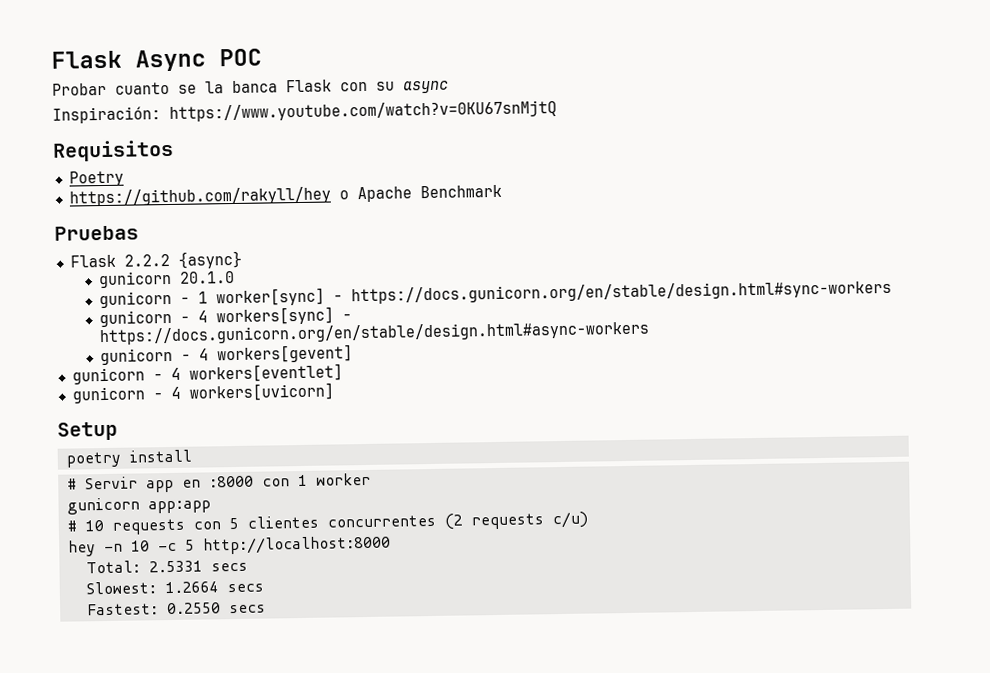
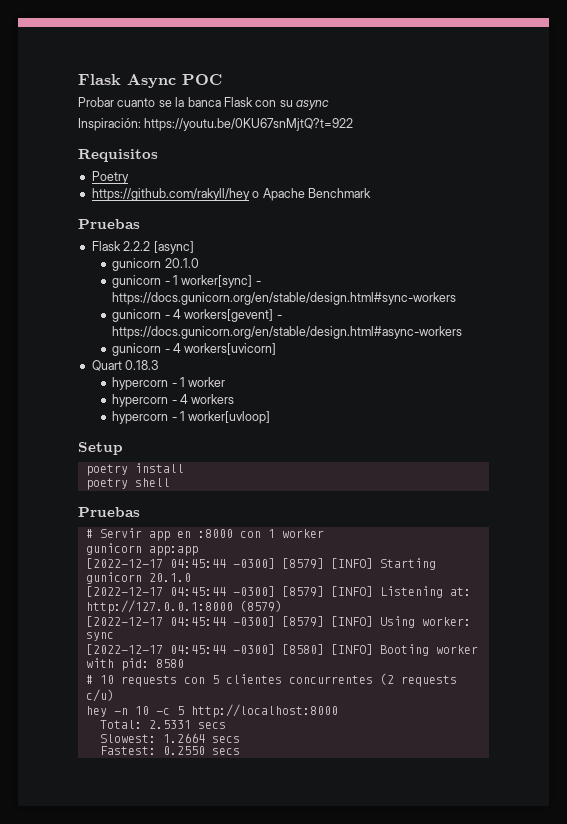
- Inspiración: https://www.youtube.com/watch?v=0KU67snMjtQ
+ Inspiración: https://youtu.be/0KU67snMjtQ?t=922
- Flask 2.2.2 {async}
+ Flask 2.2.2 [async]
- gunicorn - 4 workers[sync] - https://docs.gunicorn.org/en/stable/design.html#async-workers
+ gunicorn - 4 workers[gevent] - https://docs.gunicorn.org/en/stable/design.html#async-workers
- gunicorn - 4 workers[gevent]
- gunicorn - 4 workers[eventlet]
  gunicorn - 4 workers[uvicorn]
+ Quart 0.18.3
+ hypercorn - 1 worker
+ hypercorn - 4 workers
+ hypercorn - 1 worker[uvloop]
+ poetry shell
+ Pruebas
+ [2022-12-17 04:45:44 -0300] [8579] [INFO] Starting gunicorn 20.1.0
+ [2022-12-17 04:45:44 -0300] [8579] [INFO] Listening at: http://127.0.0.1:8000 (8579)
+ [2022-12-17 04:45:44 -0300] [8579] [INFO] Using worker: sync
+ [2022-12-17 04:45:44 -0300] [8580] [INFO] Booting worker with pid: 8580

